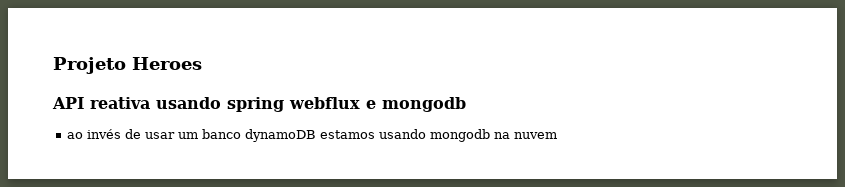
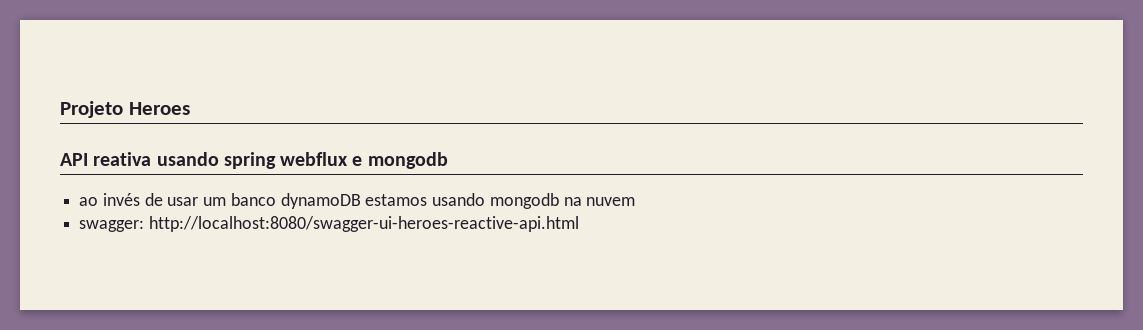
+ swagger: http://localhost:8080/swagger-ui-heroes-reactive-api.html

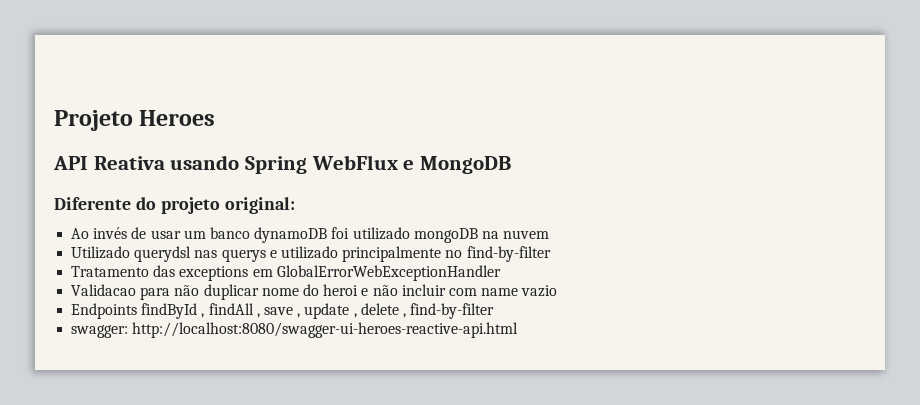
- API reativa usando spring webflux e mongodb
- ao invés de usar um banco dynamoDB estamos usando mongodb na nuvem
+ API Reativa usando Spring WebFlux e MongoDB
+ Diferente do projeto original:
+ Ao invés de usar um banco dynamoDB foi utilizado mongoDB na nuvem
+ Utilizado querydsl nas querys e utilizado principalmente no find-by-filter
+ Tratamento das exceptions em GlobalErrorWebExceptionHandler
+ Validacao para não duplicar nome do heroi e não incluir com name vazio
+ Endpoints findById , findAll , save , update , delete , find-by-filter

